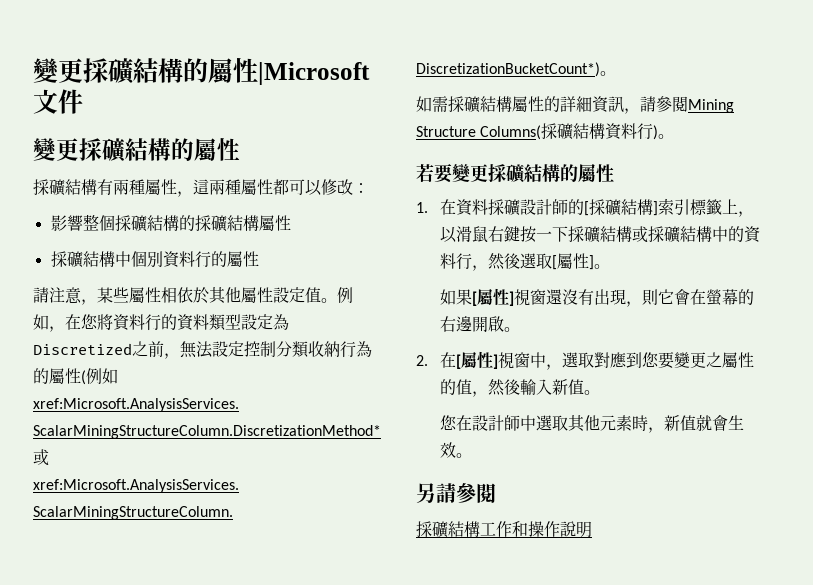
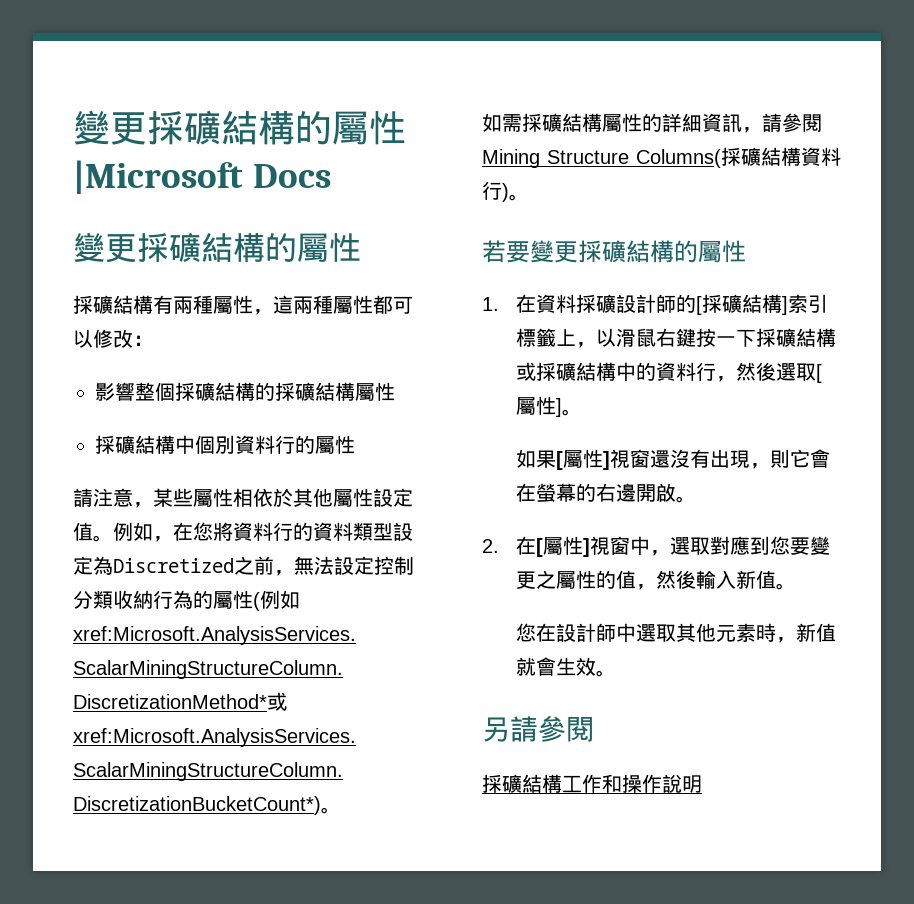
- 變更採礦結構的屬性|Microsoft文件
+ 變更採礦結構的屬性|Microsoft Docs

